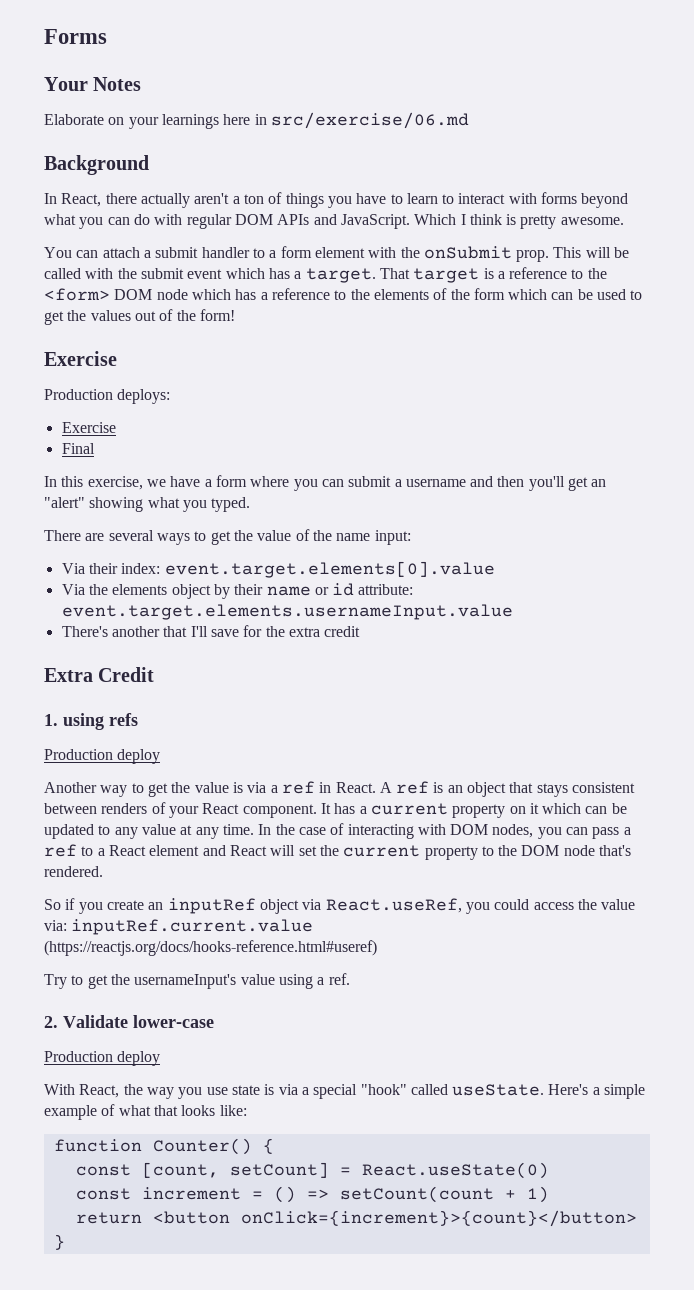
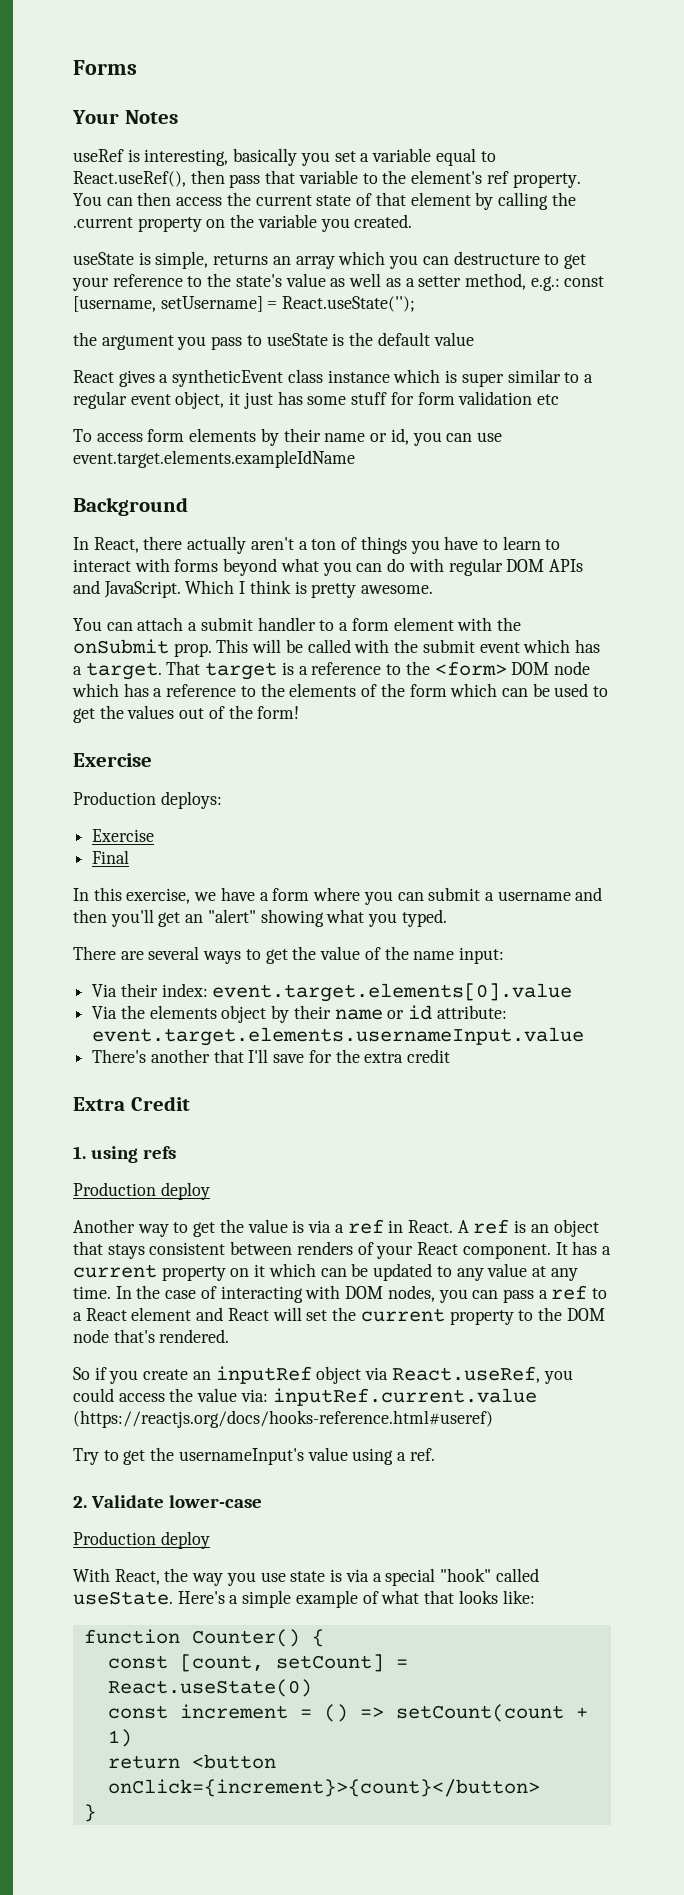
- Elaborate on your learnings here in src/exercise/06.md
+ useRef is interesting, basically you set a variable equal to React.useRef(), then pass that variable to the element's ref property. You can then access the current state of that element by calling the .current property on the variable you created.
+ useState is simple, returns an array which you can destructure to get your reference to the state's value as well as a setter method, e.g.: const [username, setUsername] = React.useState('');
+ the argument you pass to useState is the default value
+ React gives a syntheticEvent class instance which is super similar to a regular event object, it just has some stuff for form validation etc
+ To access form elements by their name or id, you can use event.target.elements.exampleIdName

